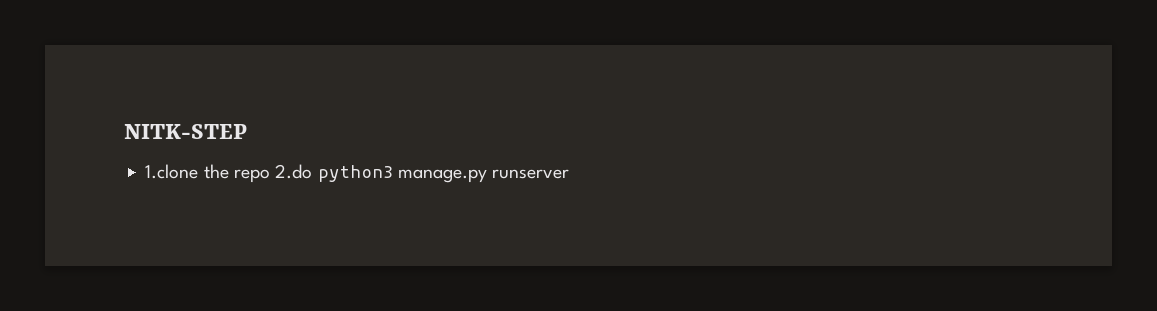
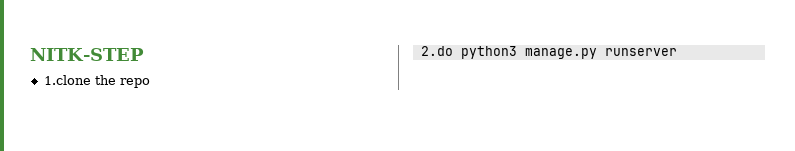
- 1.clone the repo 2.do python3 manage.py runserver
+ 1.clone the repo
+ 2.do python3 manage.py runserver

